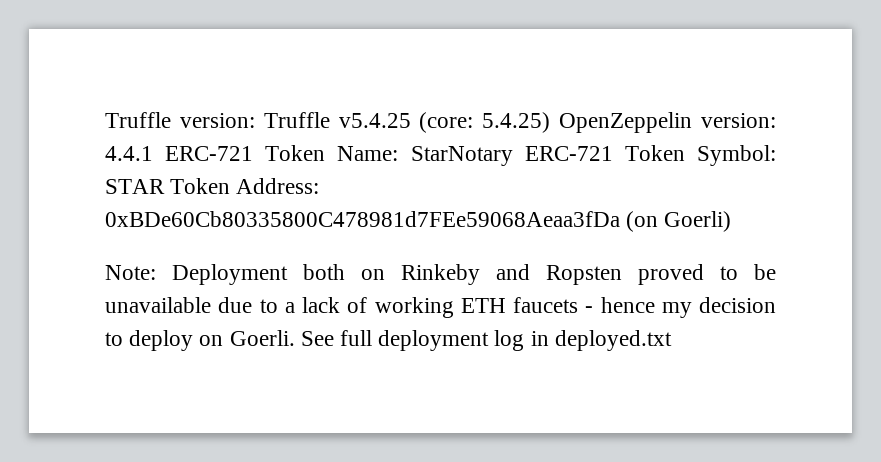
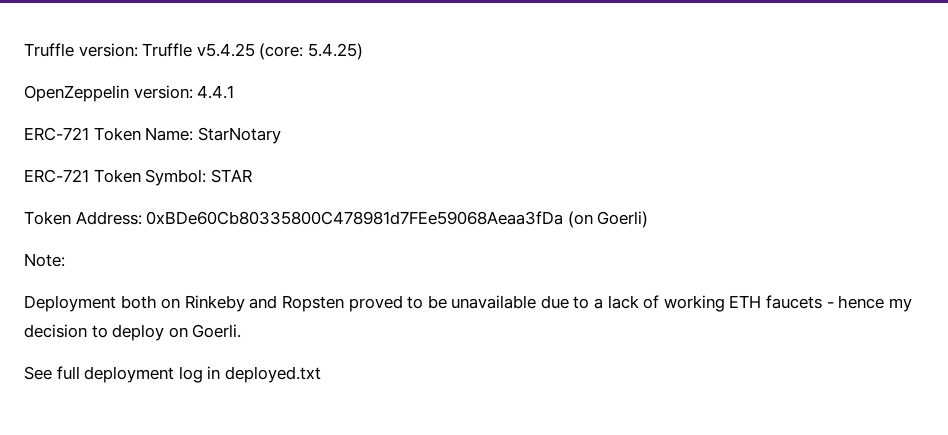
- Truffle version: Truffle v5.4.25 (core: 5.4.25) OpenZeppelin version: 4.4.1 ERC-721 Token Name: StarNotary ERC-721 Token Symbol: STAR Token Address: 0xBDe60Cb80335800C478981d7FEe59068Aeaa3fDa (on Goerli)
+ Truffle version: Truffle v5.4.25 (core: 5.4.25)
+ OpenZeppelin version: 4.4.1
+ ERC-721 Token Name: StarNotary
+ ERC-721 Token Symbol: STAR
+ Token Address: 0xBDe60Cb80335800C478981d7FEe59068Aeaa3fDa (on Goerli)
- Note: Deployment both on Rinkeby and Ropsten proved to be unavailable due to a lack of working ETH faucets - hence my decision to deploy on Goerli. See full deployment log in deployed.txt
+ Note:
+ Deployment both on Rinkeby and Ropsten proved to be unavailable due to a lack of working ETH faucets - hence my decision to deploy on Goerli.
+ See full deployment log in deployed.txt

